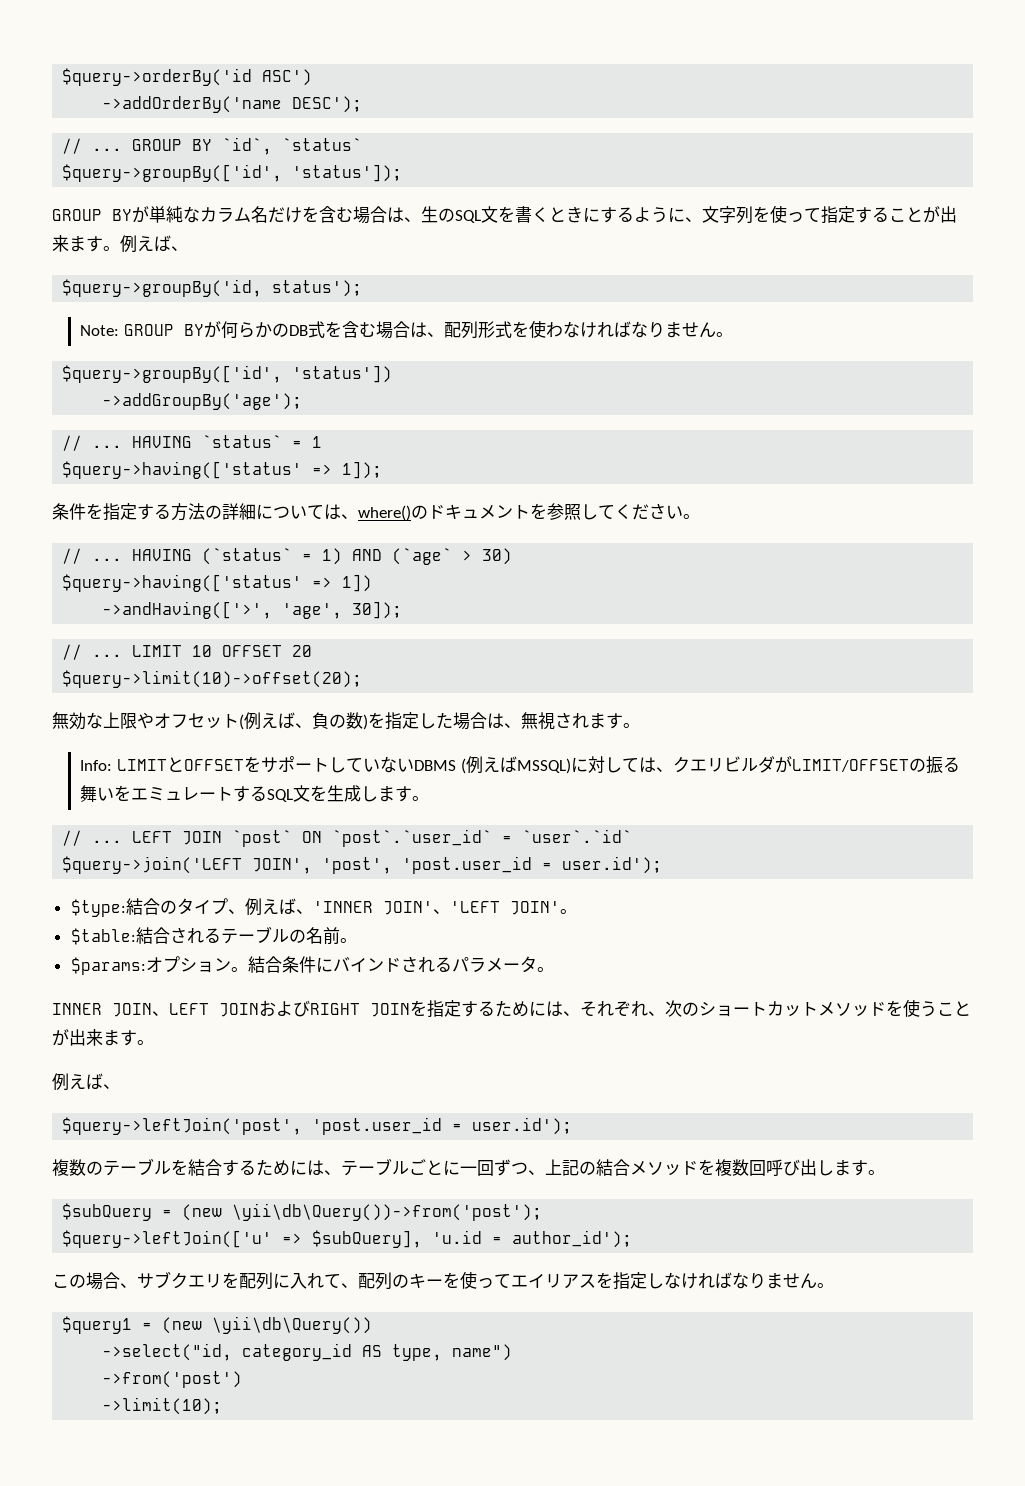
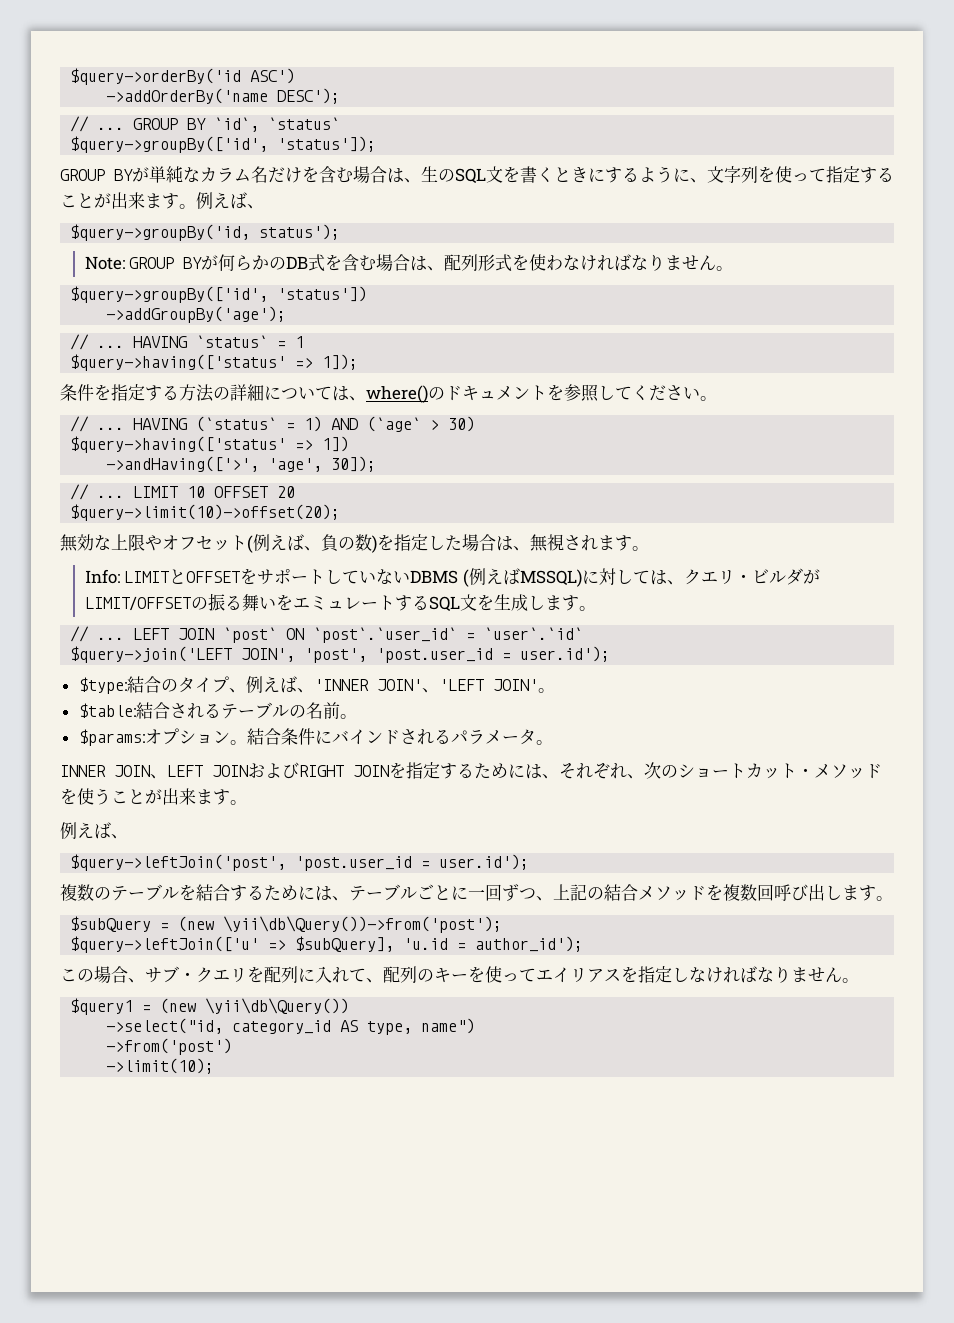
- Info: LIMITとOFFSETをサポートしていないDBMS (例えばMSSQL)に対しては、クエリビルダがLIMIT/OFFSETの振る舞いをエミュレートするSQL文を生成します。
+ Info: LIMITとOFFSETをサポートしていないDBMS (例えばMSSQL)に対しては、クエリ・ビルダがLIMIT/OFFSETの振る舞いをエミュレートするSQL文を生成します。
- INNER JOIN、LEFT JOINおよびRIGHT JOINを指定するためには、それぞれ、次のショートカットメソッドを使うことが出来ます。
+ INNER JOIN、LEFT JOINおよびRIGHT JOINを指定するためには、それぞれ、次のショートカット・メソッドを使うことが出来ます。
- この場合、サブクエリを配列に入れて、配列のキーを使ってエイリアスを指定しなければなりません。
+ この場合、サブ・クエリを配列に入れて、配列のキーを使ってエイリアスを指定しなければなりません。

